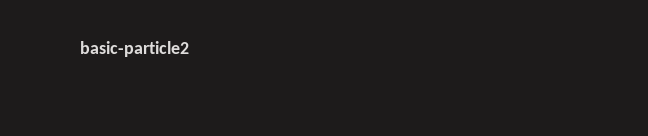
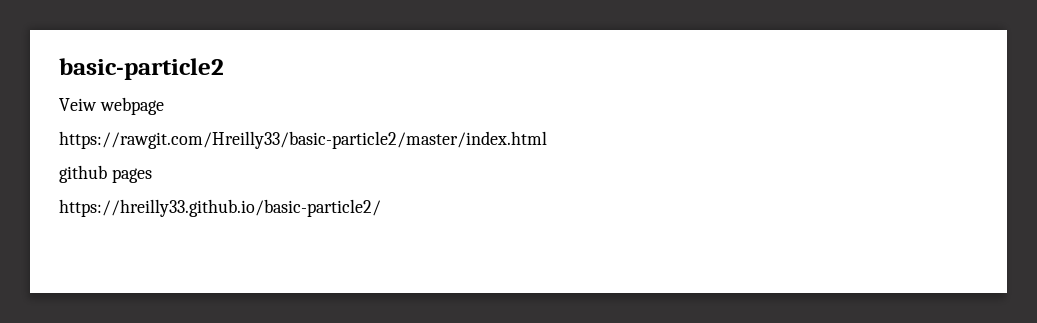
+ Veiw webpage
+ https://rawgit.com/Hreilly33/basic-particle2/master/index.html
+ github pages
+ https://hreilly33.github.io/basic-particle2/

